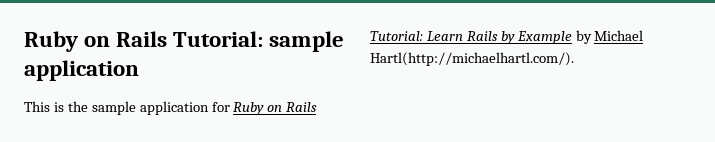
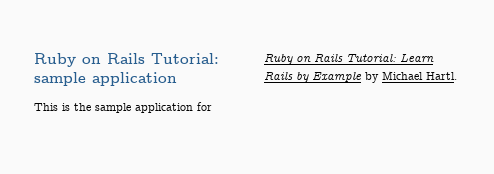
- This is the sample application for Ruby on Rails Tutorial: Learn Rails by Example by Michael Hartl(http://michaelhartl.com/).
+ This is the sample application for Ruby on Rails Tutorial: Learn Rails by Example by Michael Hartl.

